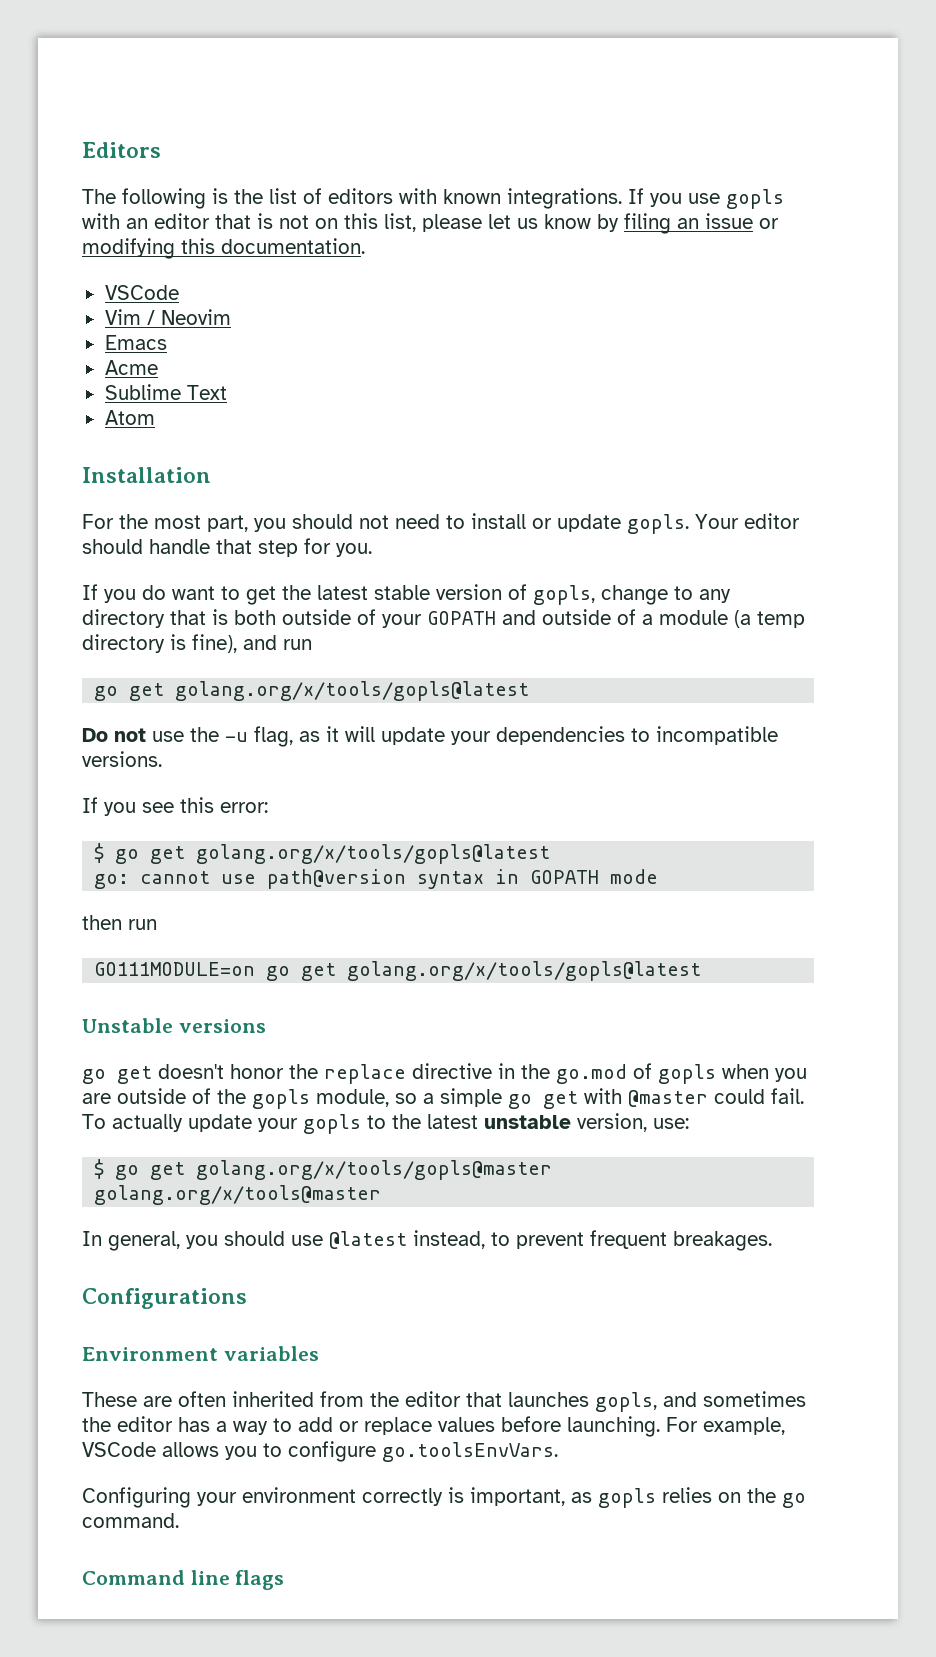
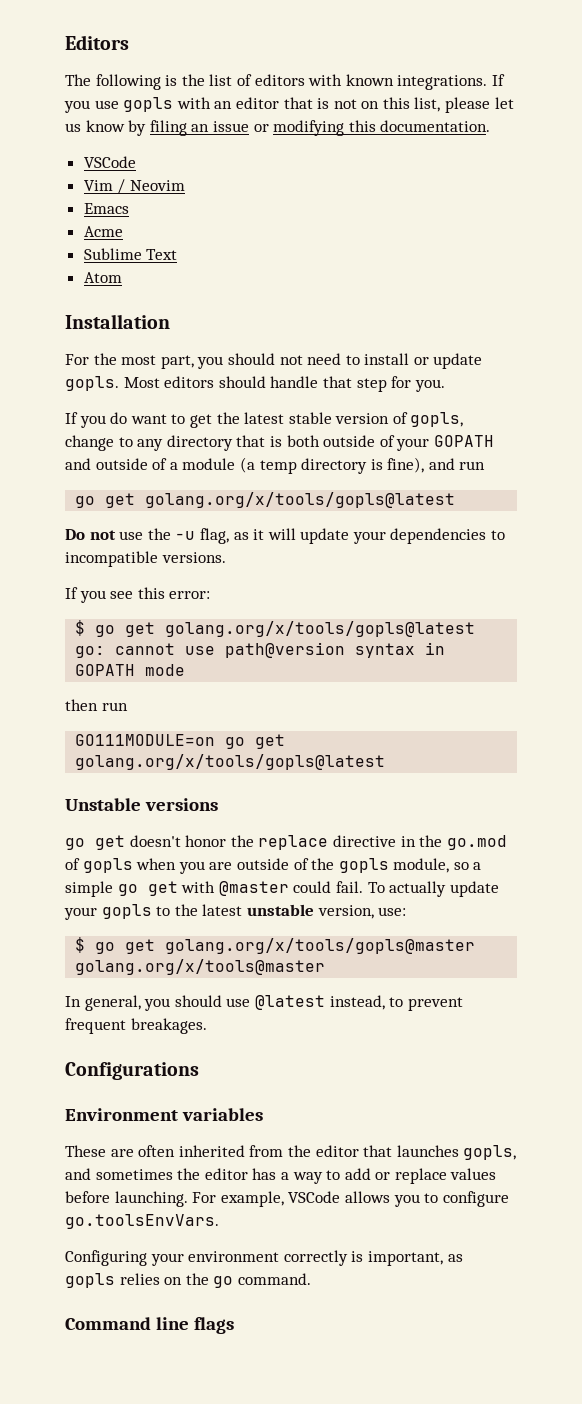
- Your editor should handle that step for you.
+ Most editors should handle that step for you.

